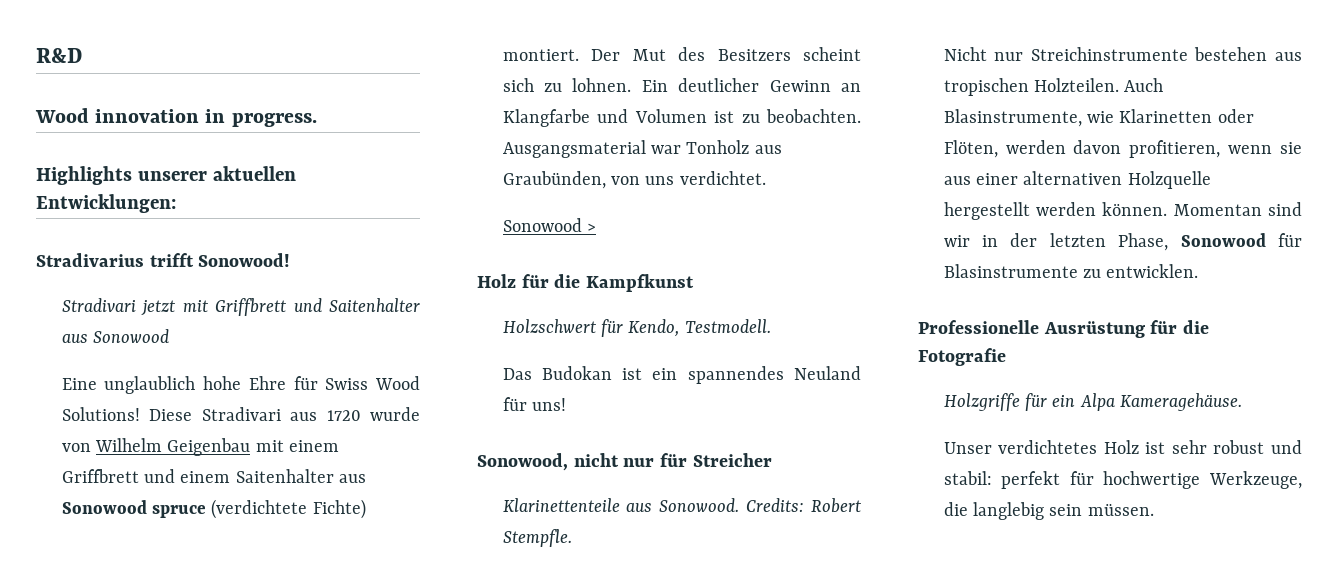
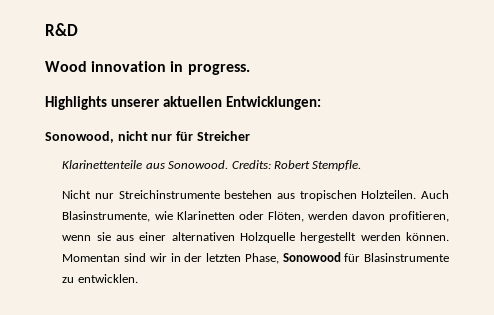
- Stradivarius trifft Sonowood!
- Stradivari jetzt mit Griffbrett und Saitenhalter aus Sonowood
- Eine unglaublich hohe Ehre für Swiss Wood Solutions! Diese Stradivari aus 1720 wurde von Wilhelm Geigenbau mit einem Griffbrett und einem Saitenhalter aus Sonowood spruce (verdichtete Fichte) montiert. Der Mut des Besitzers scheint sich zu lohnen. Ein deutlicher Gewinn an Klangfarbe und Volumen ist zu beobachten. Ausgangsmaterial war Tonholz aus Graubünden, von uns verdichtet.
- Sonowood >
- Holz für die Kampfkunst
- Holzschwert für Kendo, Testmodell.
- Das Budokan ist ein spannendes Neuland für uns!
- Professionelle Ausrüstung für die Fotografie
- Holzgriffe für ein Alpa Kameragehäuse.
- Unser verdichtetes Holz ist sehr robust und stabil: perfekt für hochwertige Werkzeuge, die langlebig sein müssen.

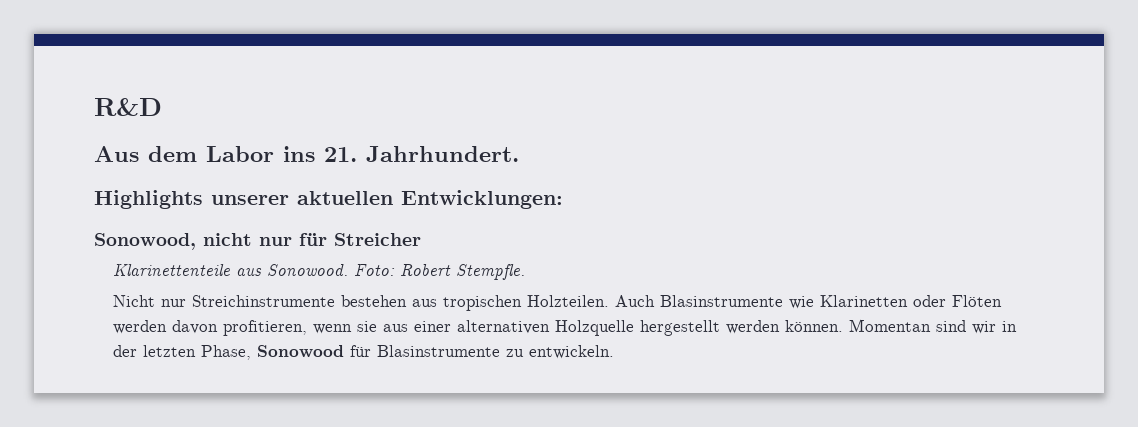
- Wood innovation in progress.
+ Aus dem Labor ins 21. Jahrhundert.
- Credits: Robert Stempfle.
+ Foto: Robert Stempfle.
- Auch Blasinstrumente, wie Klarinetten oder Flöten, werden davon profitieren, wenn sie aus einer alternativen Holzquelle hergestellt werden können.
+ Auch Blasinstrumente wie Klarinetten oder Flöten werden davon profitieren, wenn sie aus einer alternativen Holzquelle hergestellt werden können.
- Momentan sind wir in der letzten Phase, Sonowood für Blasinstrumente zu entwicklen.
+ Momentan sind wir in der letzten Phase, Sonowood für Blasinstrumente zu entwickeln.

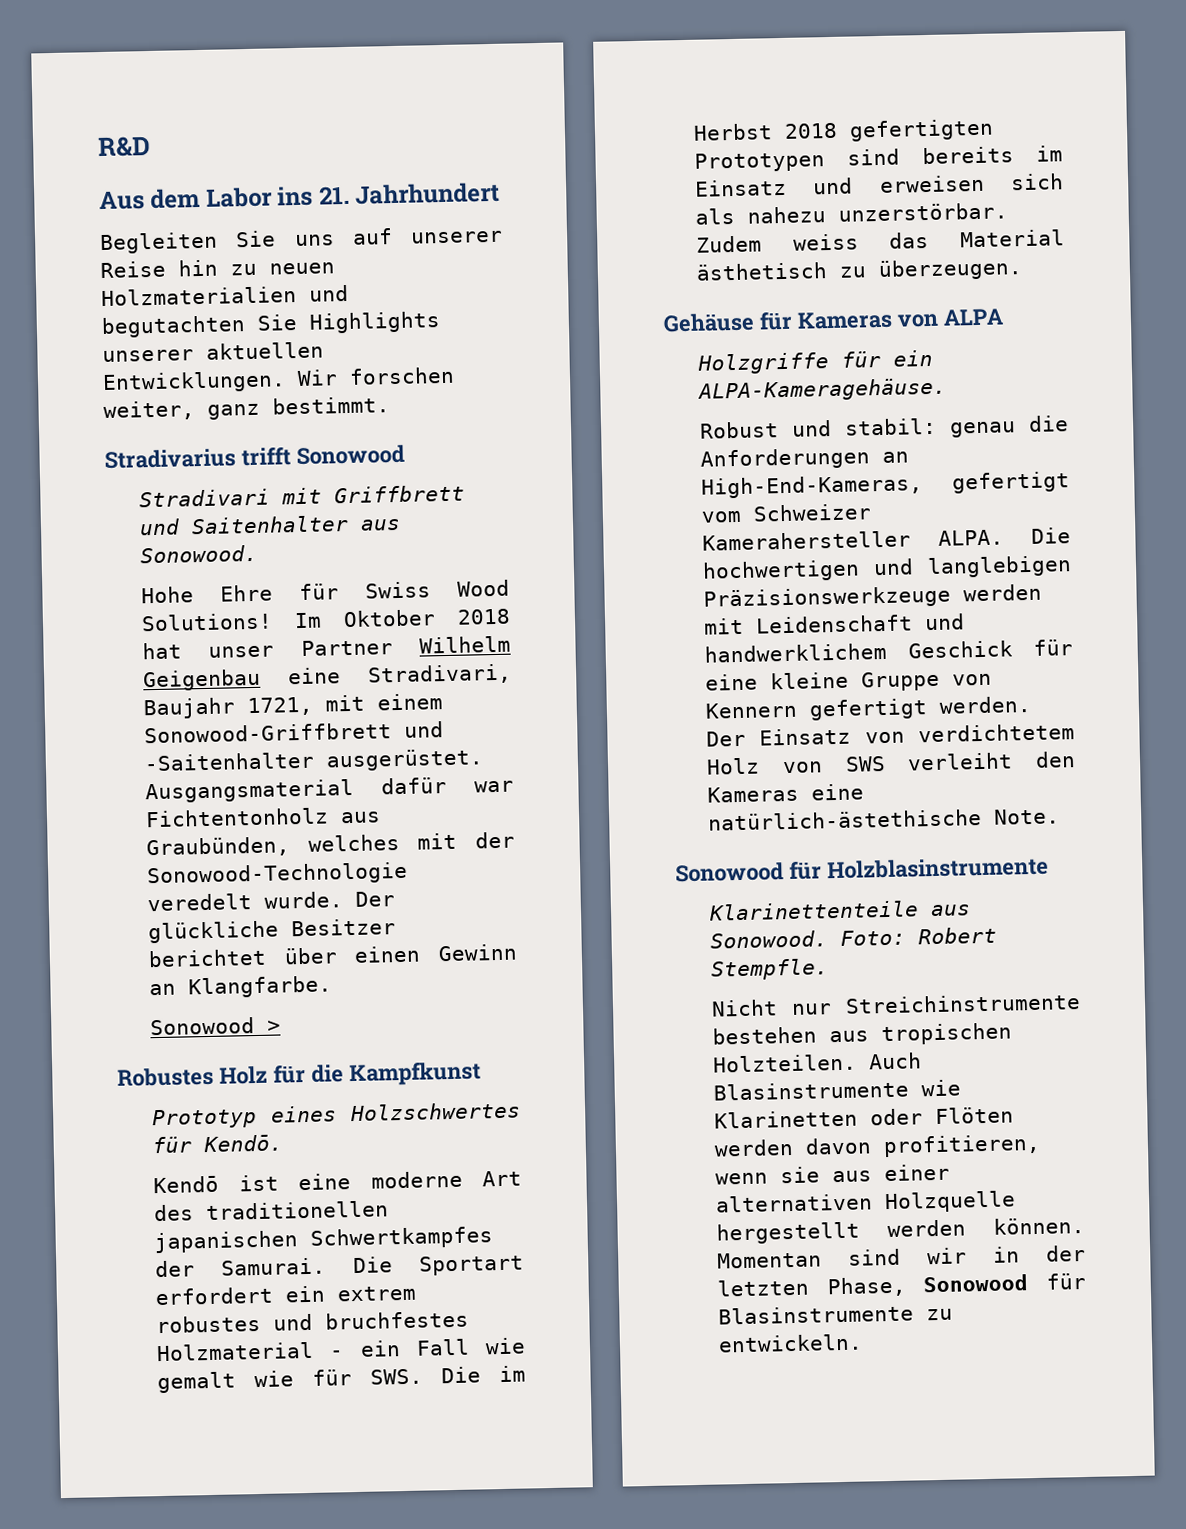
- Aus dem Labor ins 21. Jahrhundert.
- Highlights unserer aktuellen Entwicklungen:
- Sonowood, nicht nur für Streicher
+ Aus dem Labor ins 21. Jahrhundert
+ Begleiten Sie uns auf unserer Reise hin zu neuen Holzmaterialien und begutachten Sie Highlights unserer aktuellen Entwicklungen. Wir forschen weiter, ganz bestimmt.
+ Stradivarius trifft Sonowood
+ Stradivari mit Griffbrett und Saitenhalter aus Sonowood.
+ Hohe Ehre für Swiss Wood Solutions! Im Oktober 2018 hat unser Partner Wilhelm Geigenbau eine Stradivari, Baujahr 1721, mit einem Sonowood-Griffbrett und -Saitenhalter ausgerüstet. Ausgangsmaterial dafür war Fichtentonholz aus Graubünden, welches mit der Sonowood-Technologie veredelt wurde. Der glückliche Besitzer berichtet über einen Gewinn an Klangfarbe.
+ Sonowood >
+ Robustes Holz für die Kampfkunst
+ Prototyp eines Holzschwertes für Kendō.
+ Kendō ist eine moderne Art des traditionellen japanischen Schwertkampfes der Samurai. Die Sportart erfordert ein extrem robustes und bruchfestes Holzmaterial - ein Fall wie gemalt wie für SWS. Die im Herbst 2018 gefertigten Prototypen sind bereits im Einsatz und erweisen sich als nahezu unzerstörbar. Zudem weiss das Material ästhetisch zu überzeugen.
+ Gehäuse für Kameras von ALPA
+ Holzgriffe für ein ALPA-Kameragehäuse.
+ Robust und stabil: genau die Anforderungen an High-End-Kameras, gefertigt vom Schweizer Kamerahersteller ALPA. Die hochwertigen und langlebigen Präzisionswerkzeuge werden mit Leidenschaft und handwerklichem Geschick für eine kleine Gruppe von Kennern gefertigt werden. Der Einsatz von verdichtetem Holz von SWS verleiht den Kameras eine natürlich-ästethische Note.
+ Sonowood für Holzblasinstrumente

